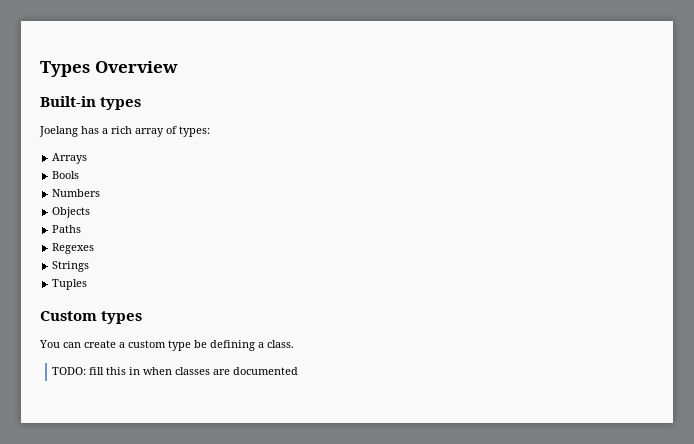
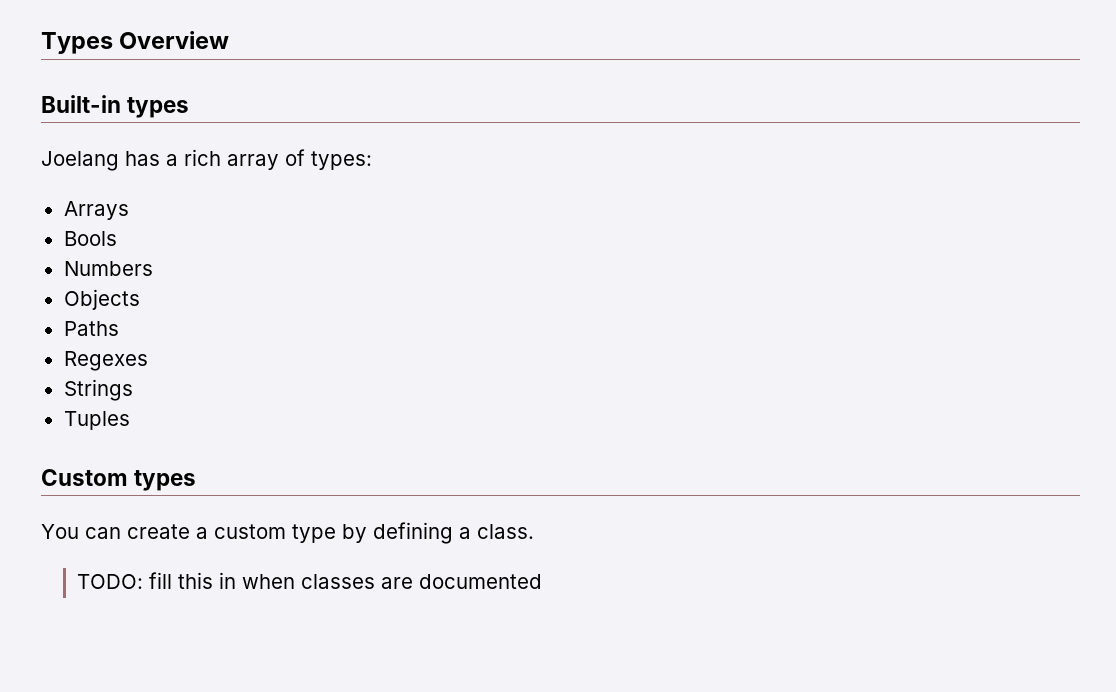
- You can create a custom type be defining a class.
+ You can create a custom type by defining a class.

